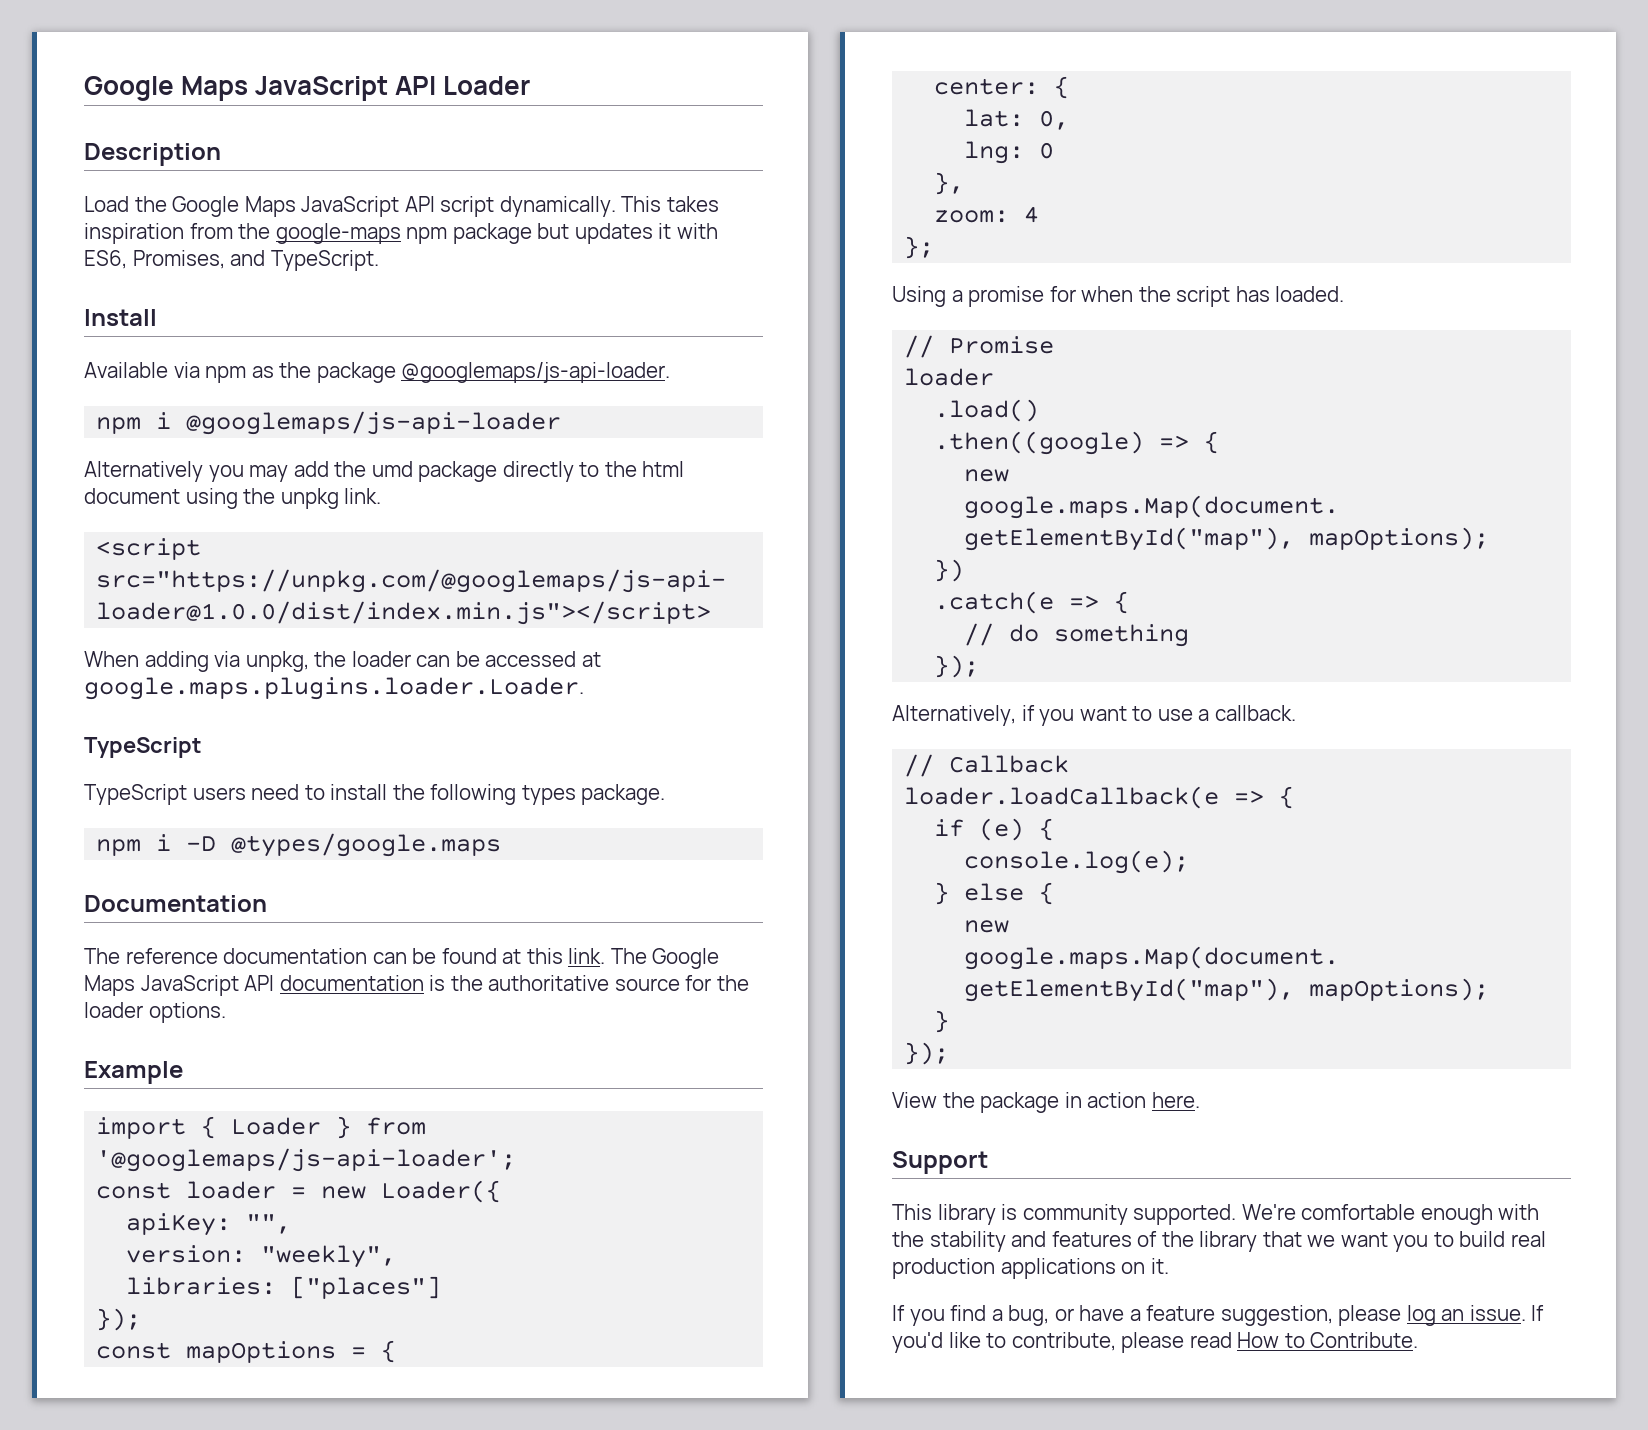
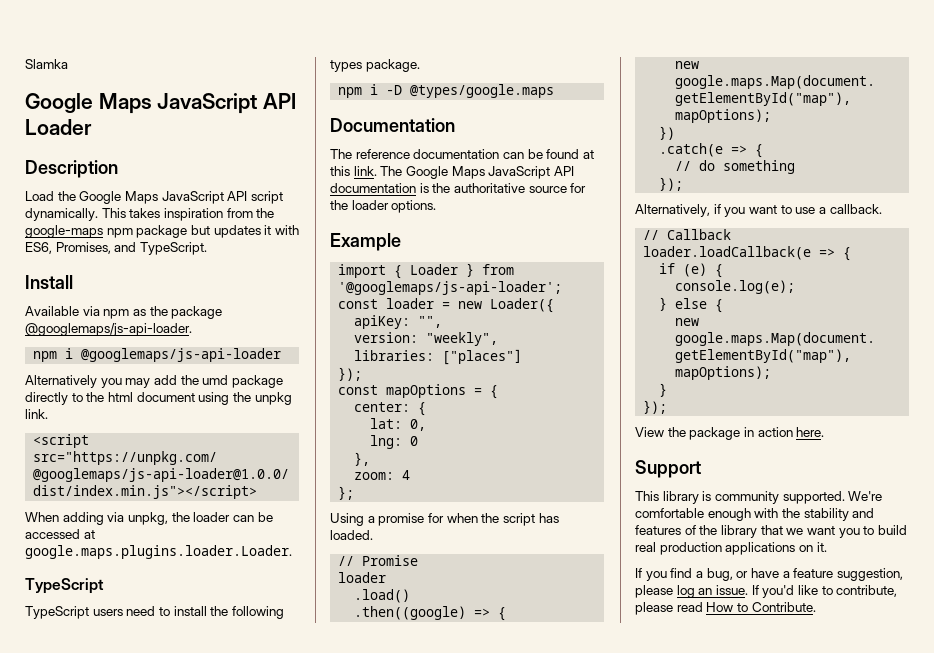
+ Slamka

